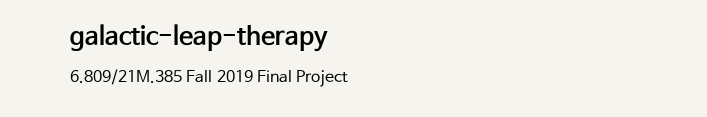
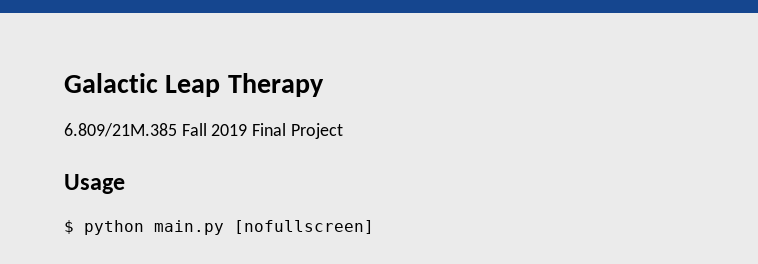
- galactic-leap-therapy
+ Galactic Leap Therapy
+ Usage
+ $ python main.py [nofullscreen]

